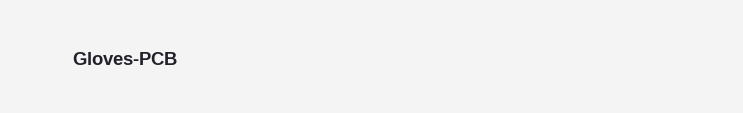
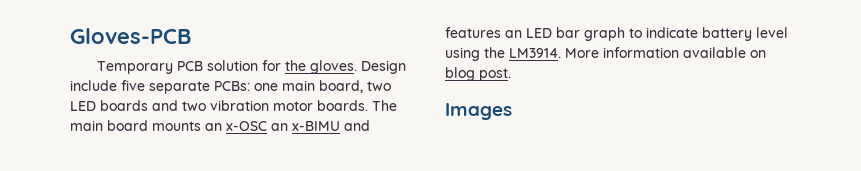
+ Temporary PCB solution for the gloves. Design include five separate PCBs: one main board, two LED boards and two vibration motor boards. The main board mounts an x-OSC an x-BIMU and features an LED bar graph to indicate battery level using the LM3914. More information available on blog post.
+ Images

